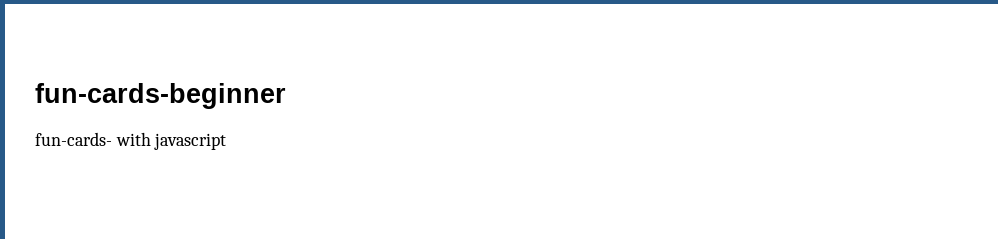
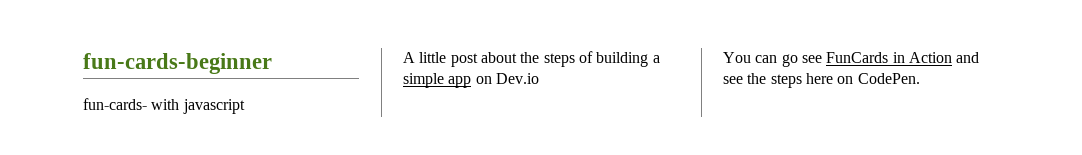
+ A little post about the steps of building a simple app on Dev.io
+ You can go see FunCards in Action and see the steps here on CodePen.

